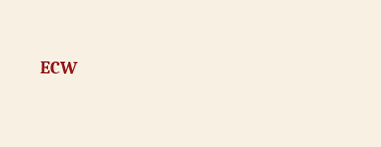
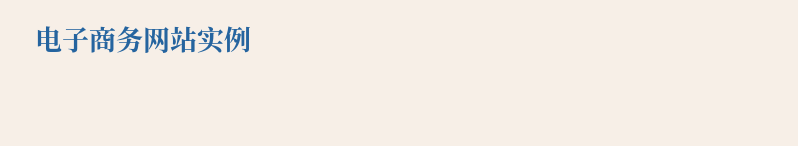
- ECW
+ 电子商务网站实例

